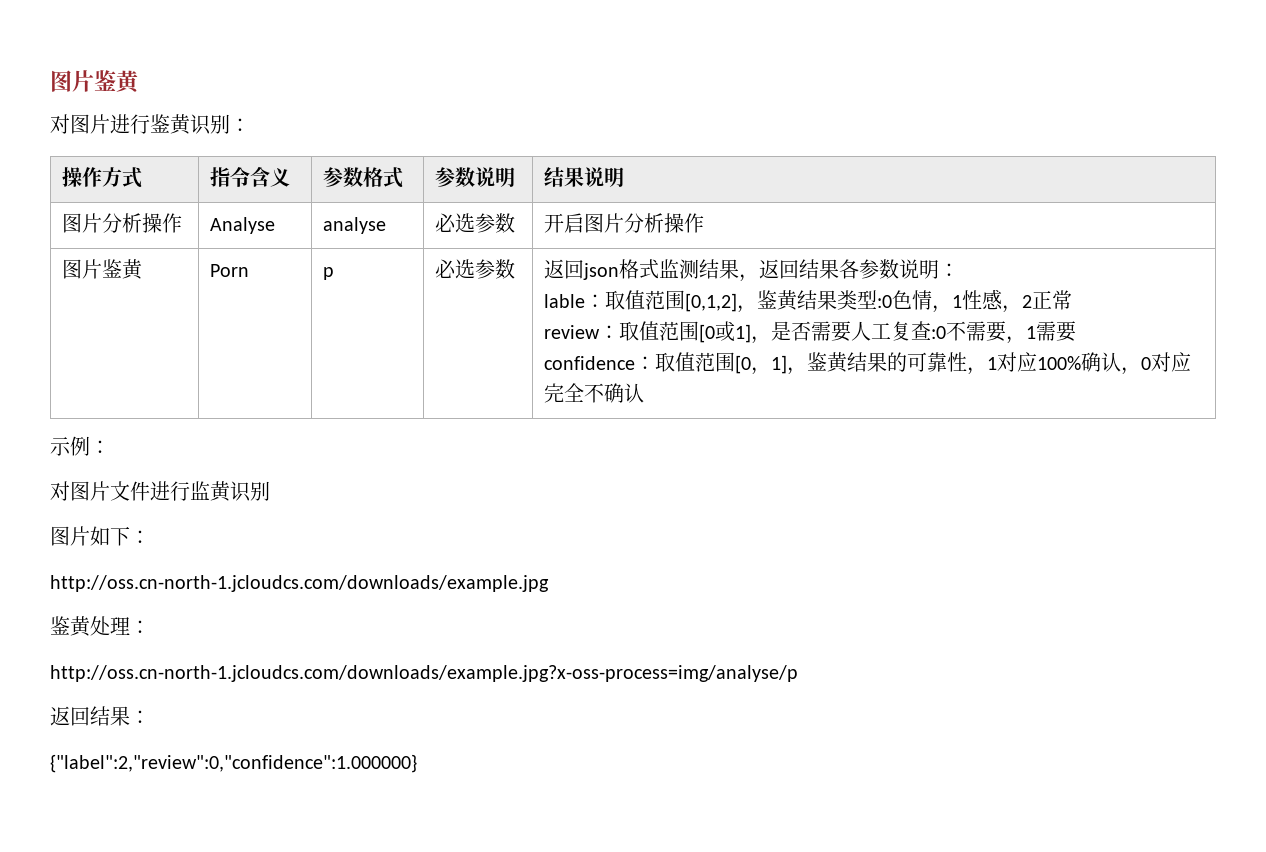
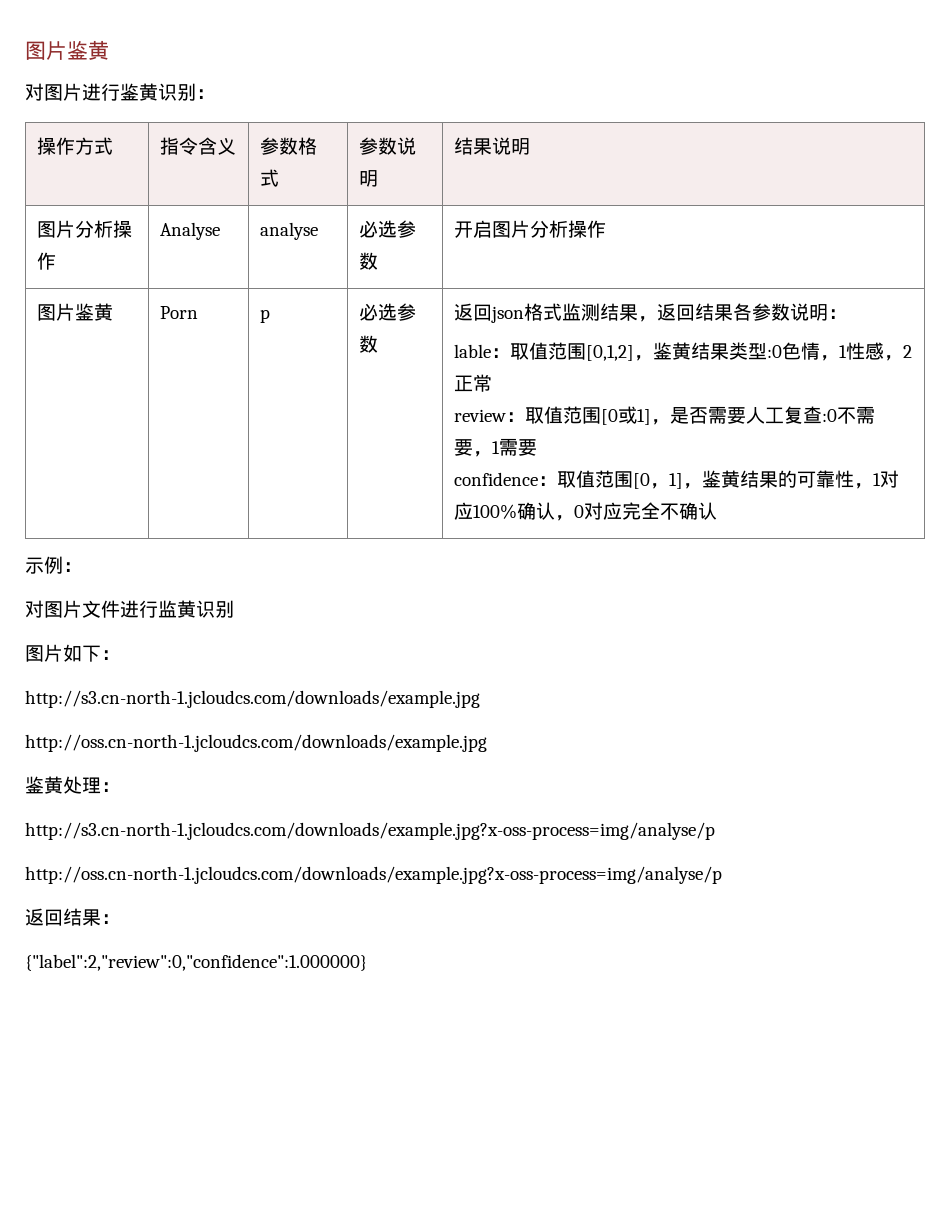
+ http://s3.cn-north-1.jcloudcs.com/downloads/example.jpg
+ http://s3.cn-north-1.jcloudcs.com/downloads/example.jpg?x-oss-process=img/analyse/p

